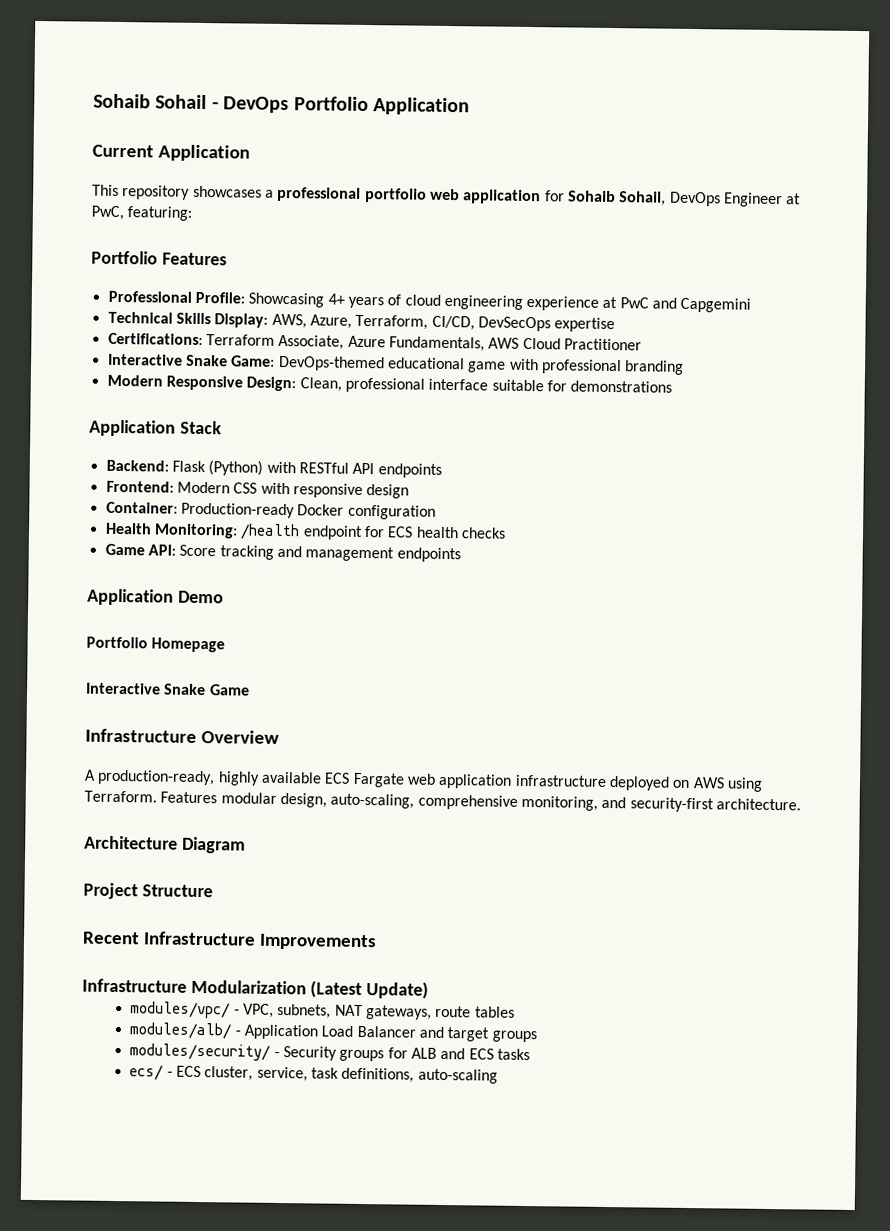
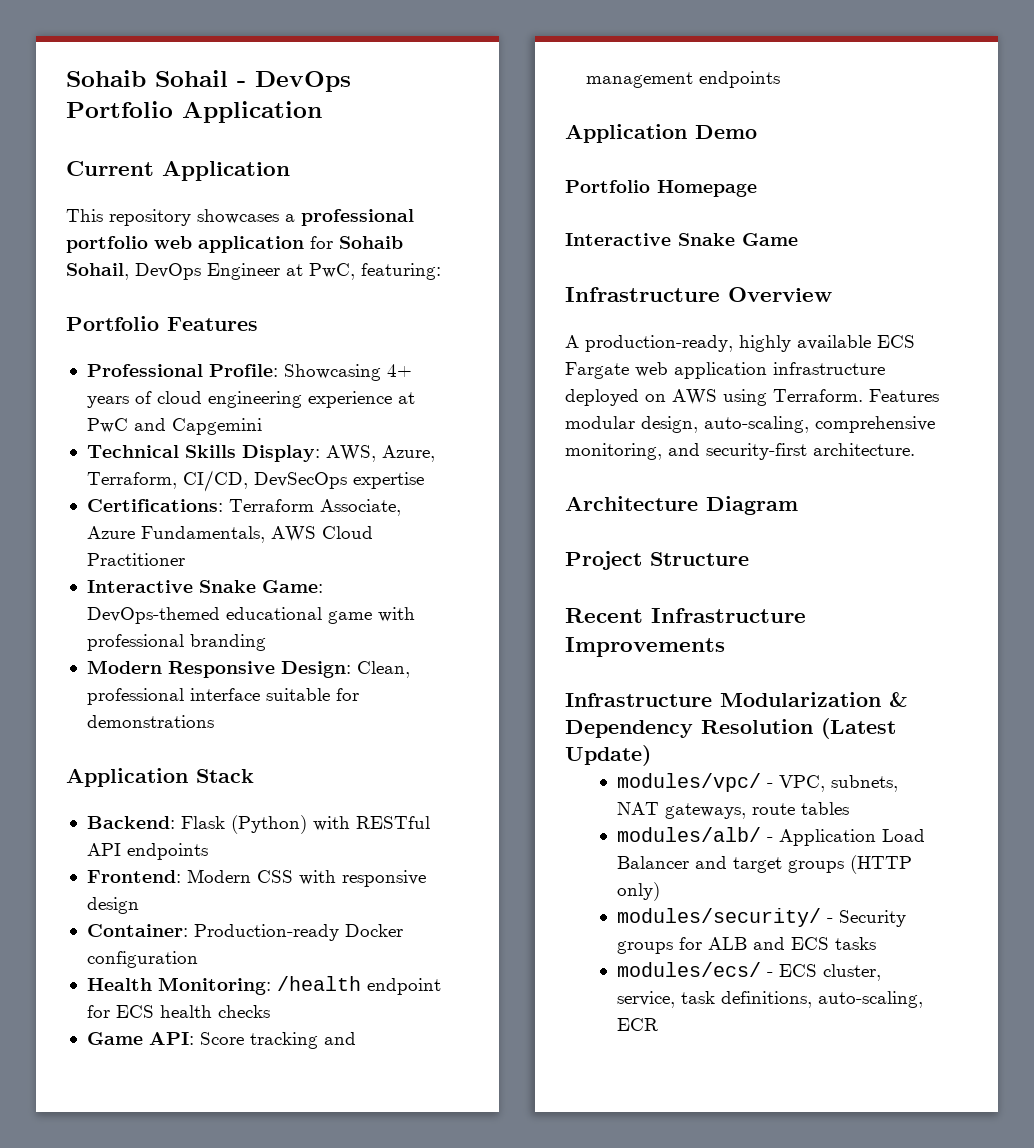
- Infrastructure Modularization (Latest Update)
+ Infrastructure Modularization & Dependency Resolution (Latest Update)
- modules/alb/ - Application Load Balancer and target groups
+ modules/alb/ - Application Load Balancer and target groups (HTTP only)
- ecs/ - ECS cluster, service, task definitions, auto-scaling
+ modules/ecs/ - ECS cluster, service, task definitions, auto-scaling, ECR

